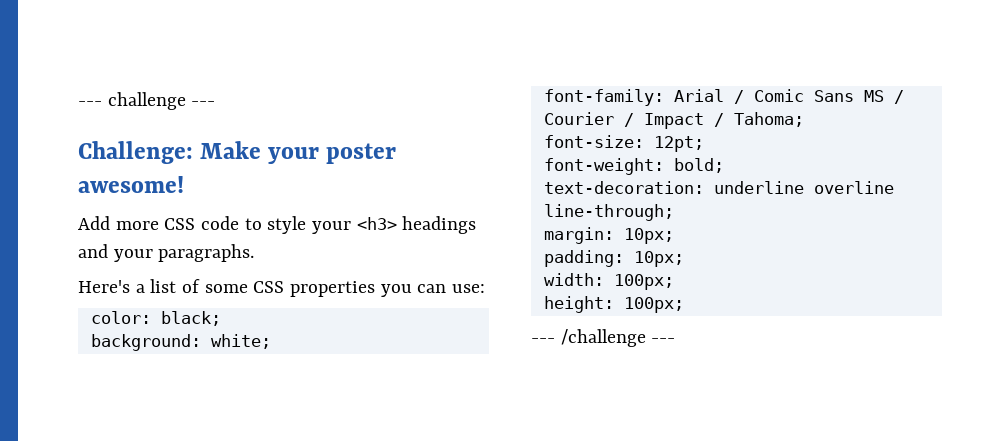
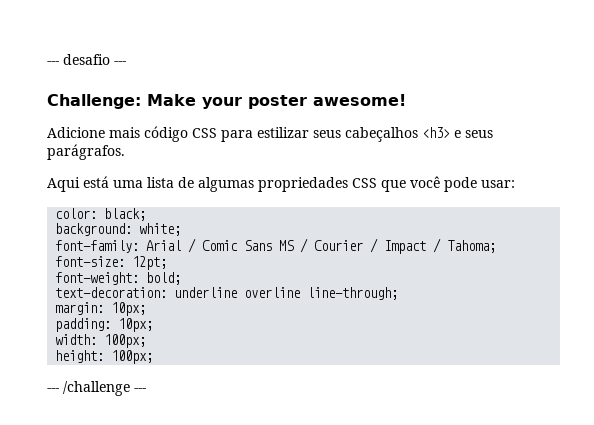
- --- challenge ---
+ --- desafio ---
- Add more CSS code to style your <h3> headings and your paragraphs.
- Here's a list of some CSS properties you can use:
+ Adicione mais código CSS para estilizar seus cabeçalhos <h3> e seus parágrafos.
+ Aqui está uma lista de algumas propriedades CSS que você pode usar:

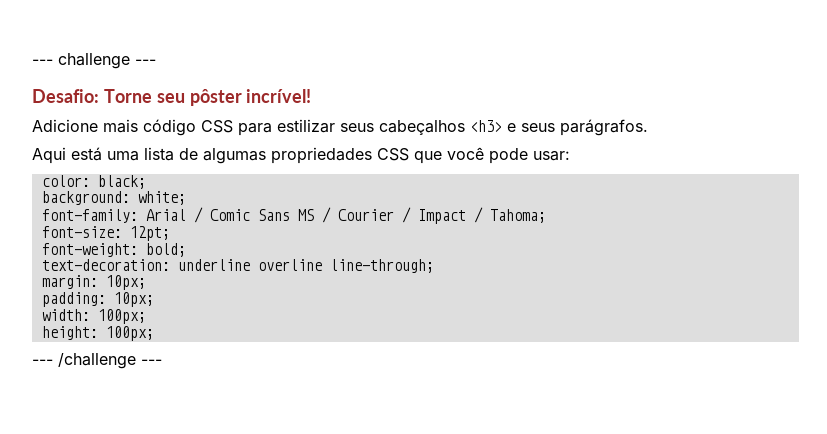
- --- desafio ---
+ --- challenge ---
- Challenge: Make your poster awesome!
+ Desafio: Torne seu pôster incrível!

